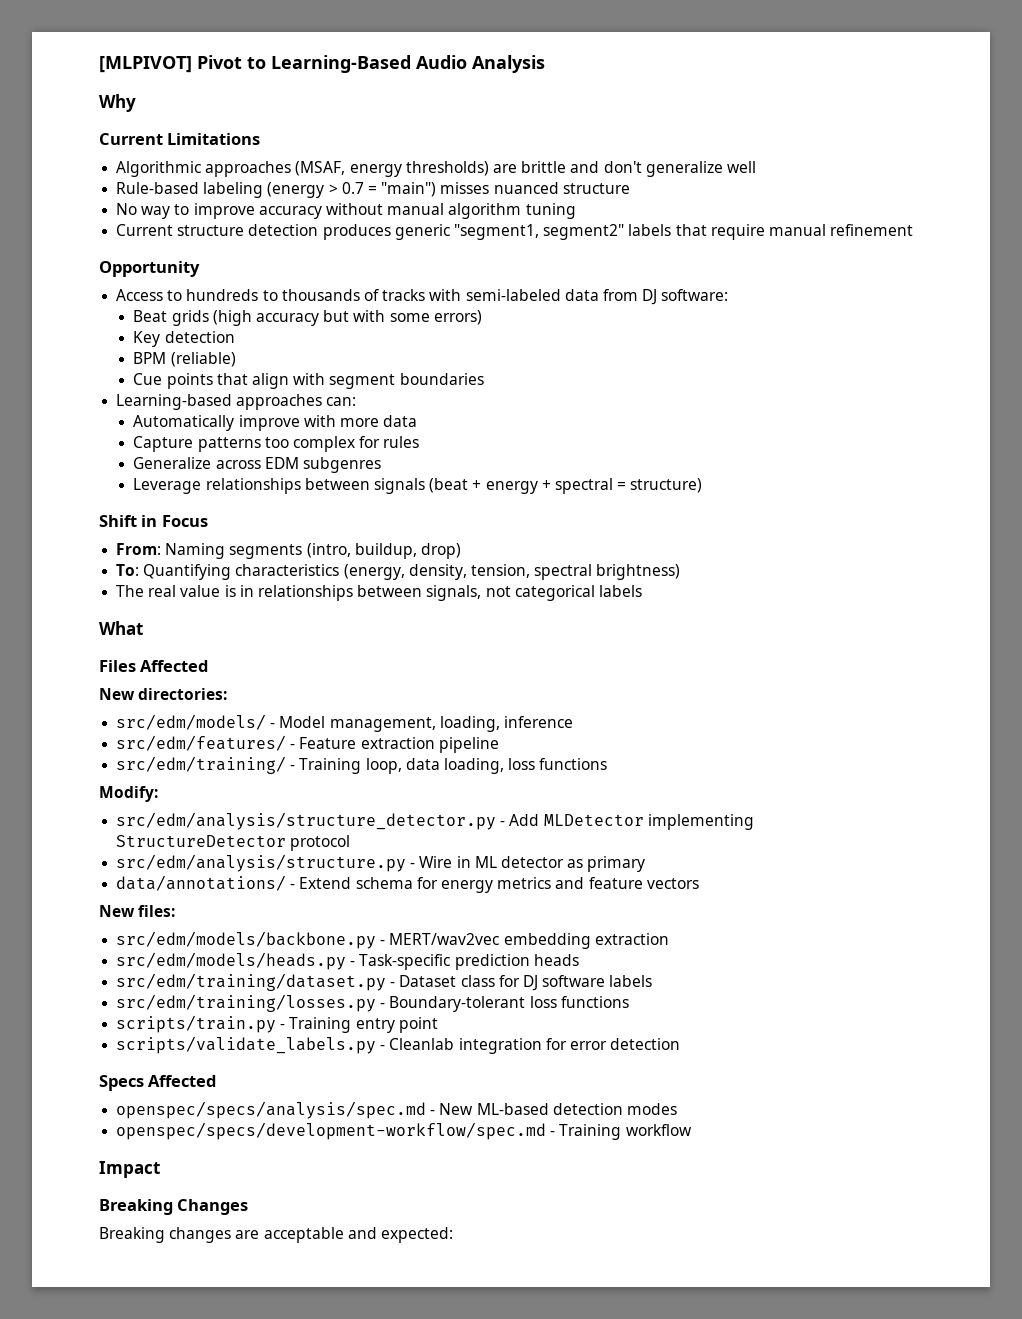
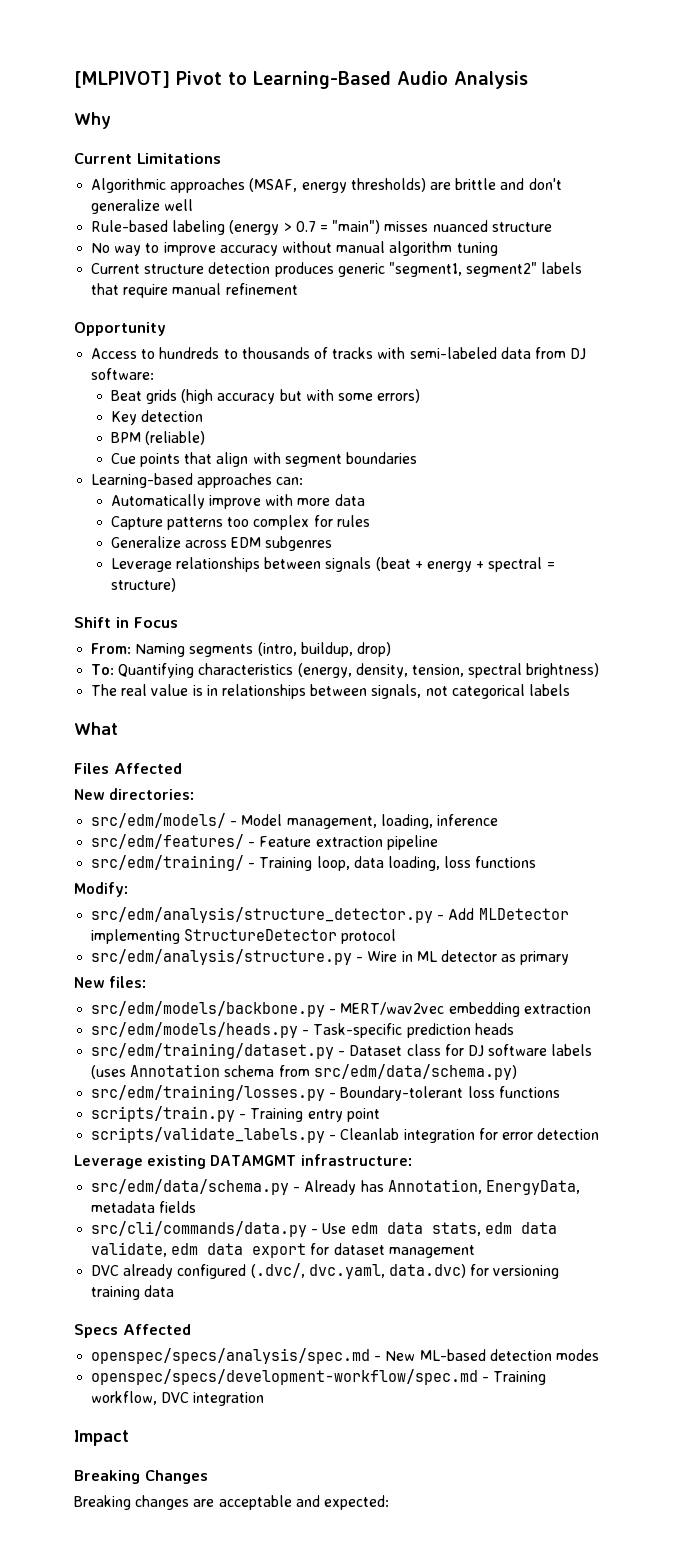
- data/annotations/ - Extend schema for energy metrics and feature vectors
- src/edm/training/dataset.py - Dataset class for DJ software labels
+ src/edm/training/dataset.py - Dataset class for DJ software labels (uses Annotation schema from src/edm/data/schema.py)
+ Leverage existing DATAMGMT infrastructure:
+ src/edm/data/schema.py - Already has Annotation, EnergyData, metadata fields
+ src/cli/commands/data.py - Use edm data stats, edm data validate, edm data export for dataset management
+ DVC already configured (.dvc/, dvc.yaml, data.dvc) for versioning training data
- openspec/specs/development-workflow/spec.md - Training workflow
+ openspec/specs/development-workflow/spec.md - Training workflow, DVC integration

